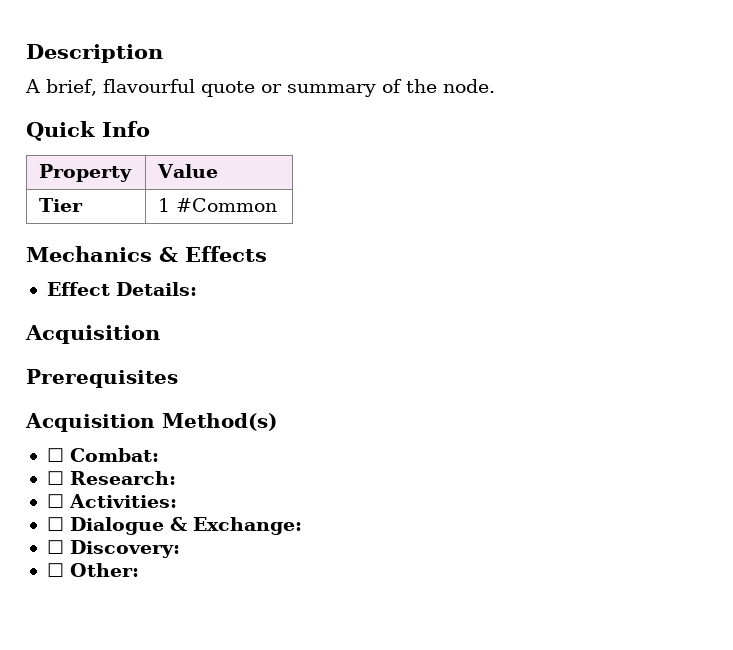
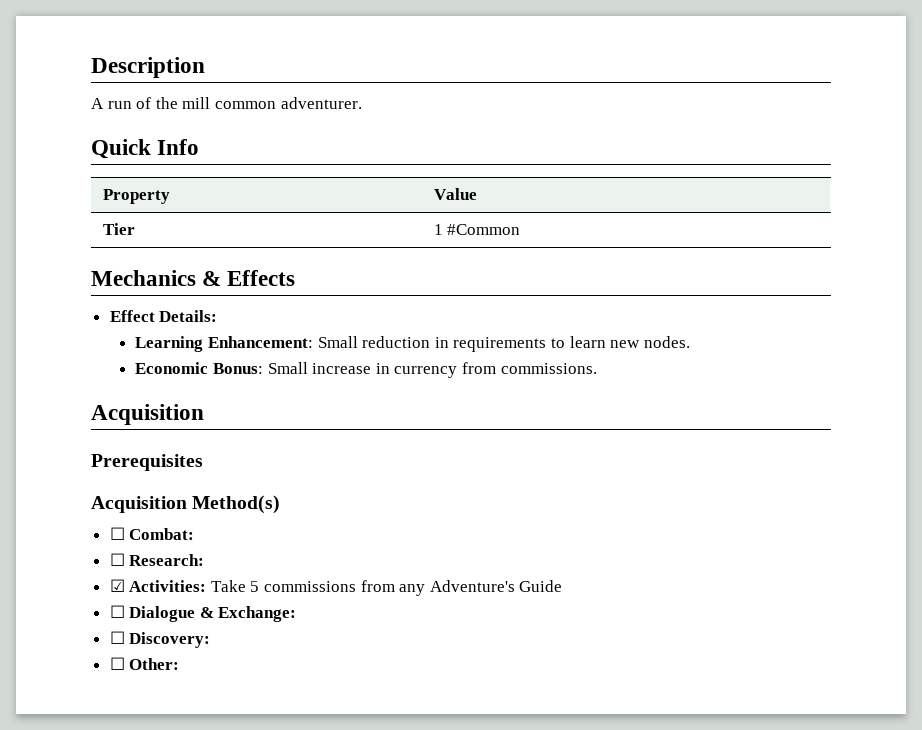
- A brief, flavourful quote or summary of the node.
+ A run of the mill common adventurer.
+ Learning Enhancement: Small reduction in requirements to learn new nodes.
+ Economic Bonus: Small increase in currency from commissions.
- ☐ Activities:
+ ☑ Activities: Take 5 commissions from any Adventure's Guide

